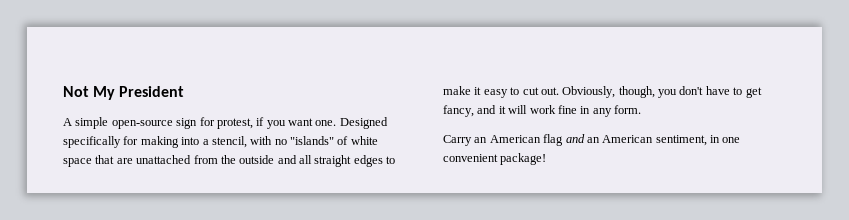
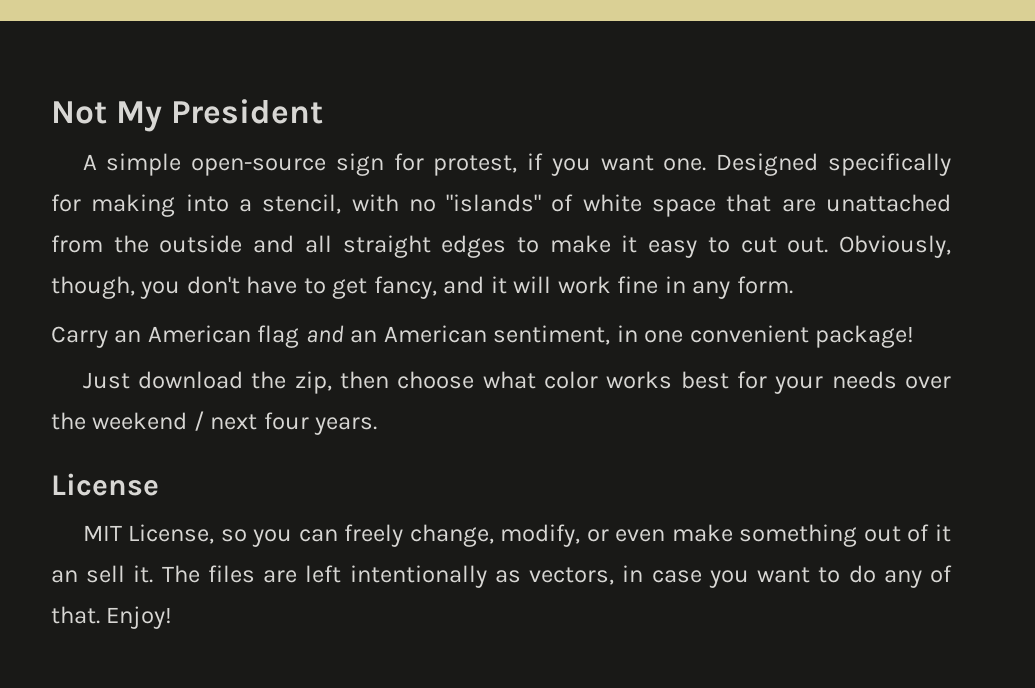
+ Just download the zip, then choose what color works best for your needs over the weekend / next four years.
+ License
+ MIT License, so you can freely change, modify, or even make something out of it an sell it. The files are left intentionally as vectors, in case you want to do any of that. Enjoy!

